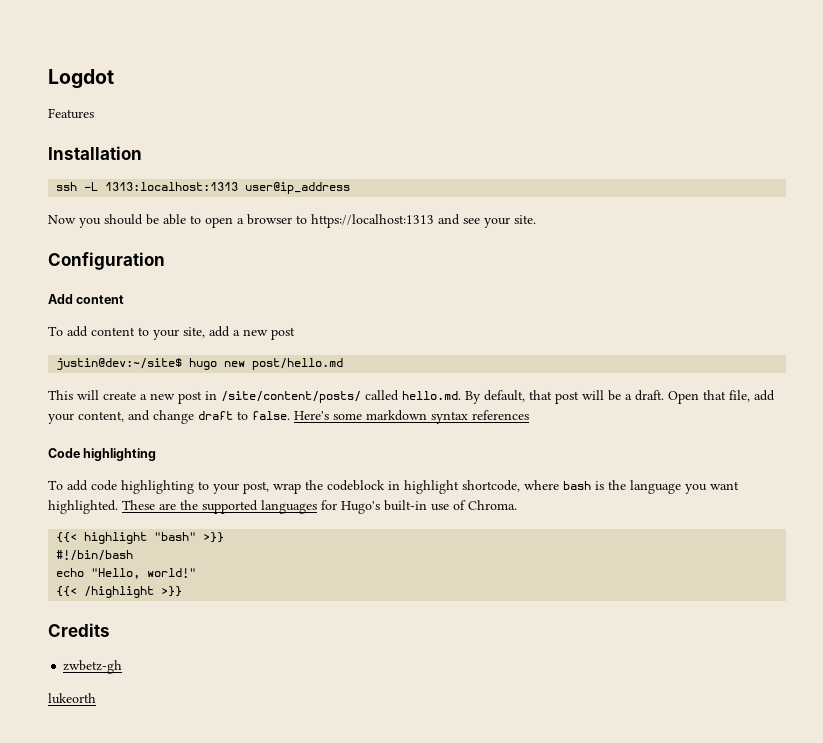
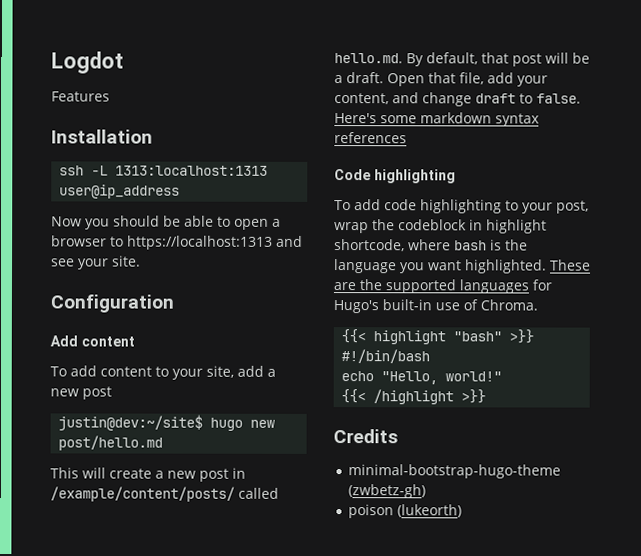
- This will create a new post in /site/content/posts/ called hello.md. By default, that post will be a draft.
+ This will create a new post in /example/content/posts/ called hello.md. By default, that post will be a draft.
- zwbetz-gh
- lukeorth
+ minimal-bootstrap-hugo-theme (zwbetz-gh)
+ poison (lukeorth)

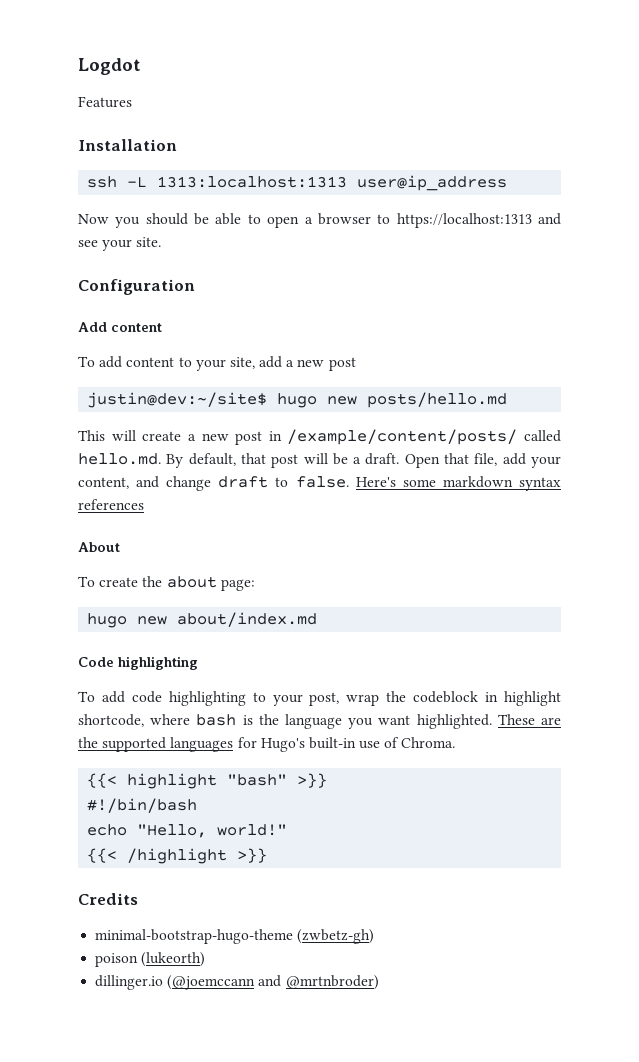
- justin@dev:~/site$ hugo new post/hello.md
+ justin@dev:~/site$ hugo new posts/hello.md
+ About
+ To create the about page:
+ hugo new about/index.md
+ dillinger.io (@joemccann and @mrtnbroder)

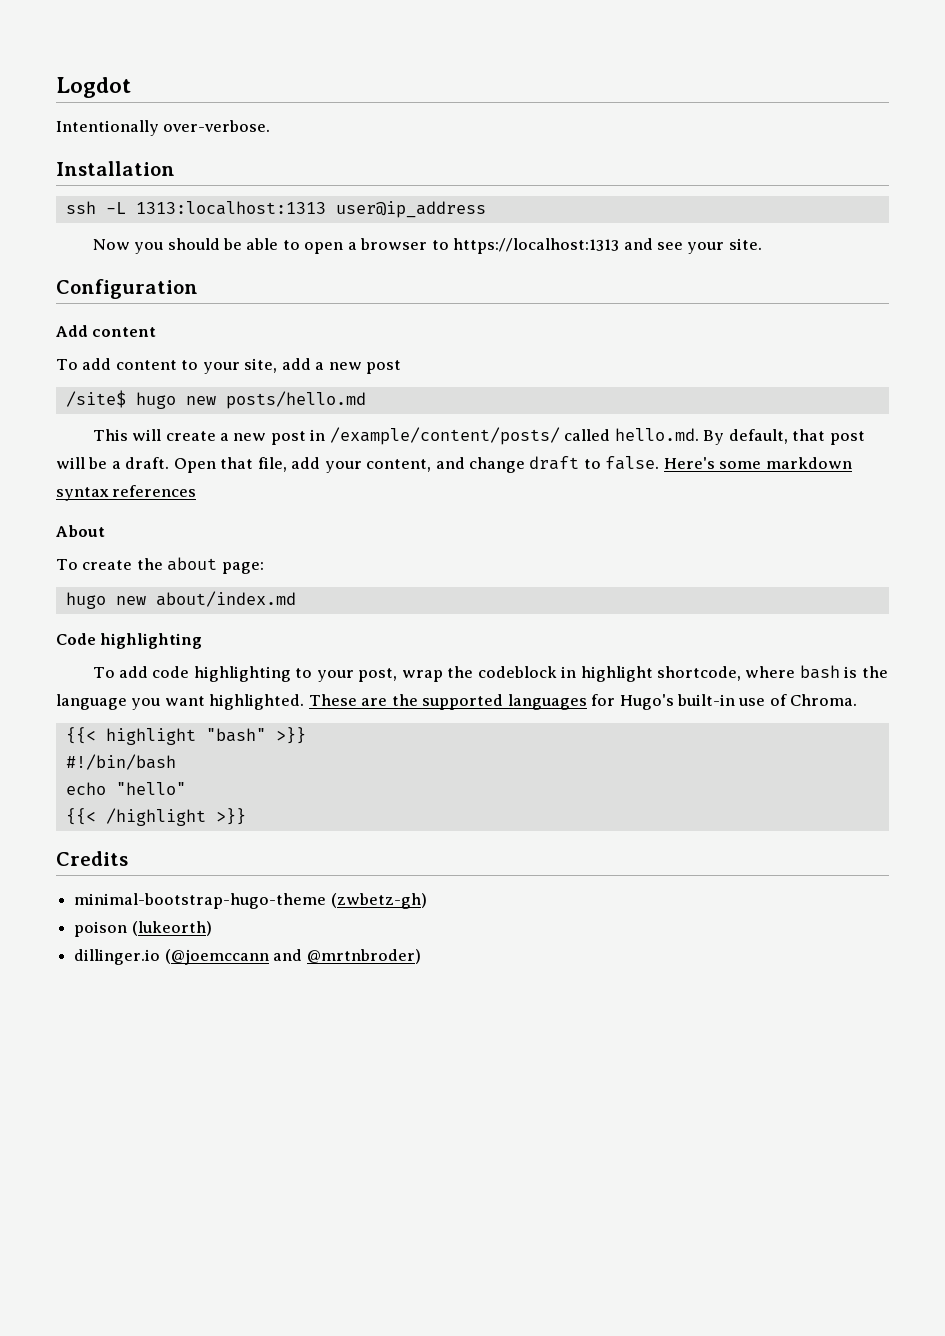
- Features
+ Intentionally over-verbose.
- justin@dev:~/site$ hugo new posts/hello.md
+ /site$ hugo new posts/hello.md
- echo "Hello, world!"
+ echo "hello"

